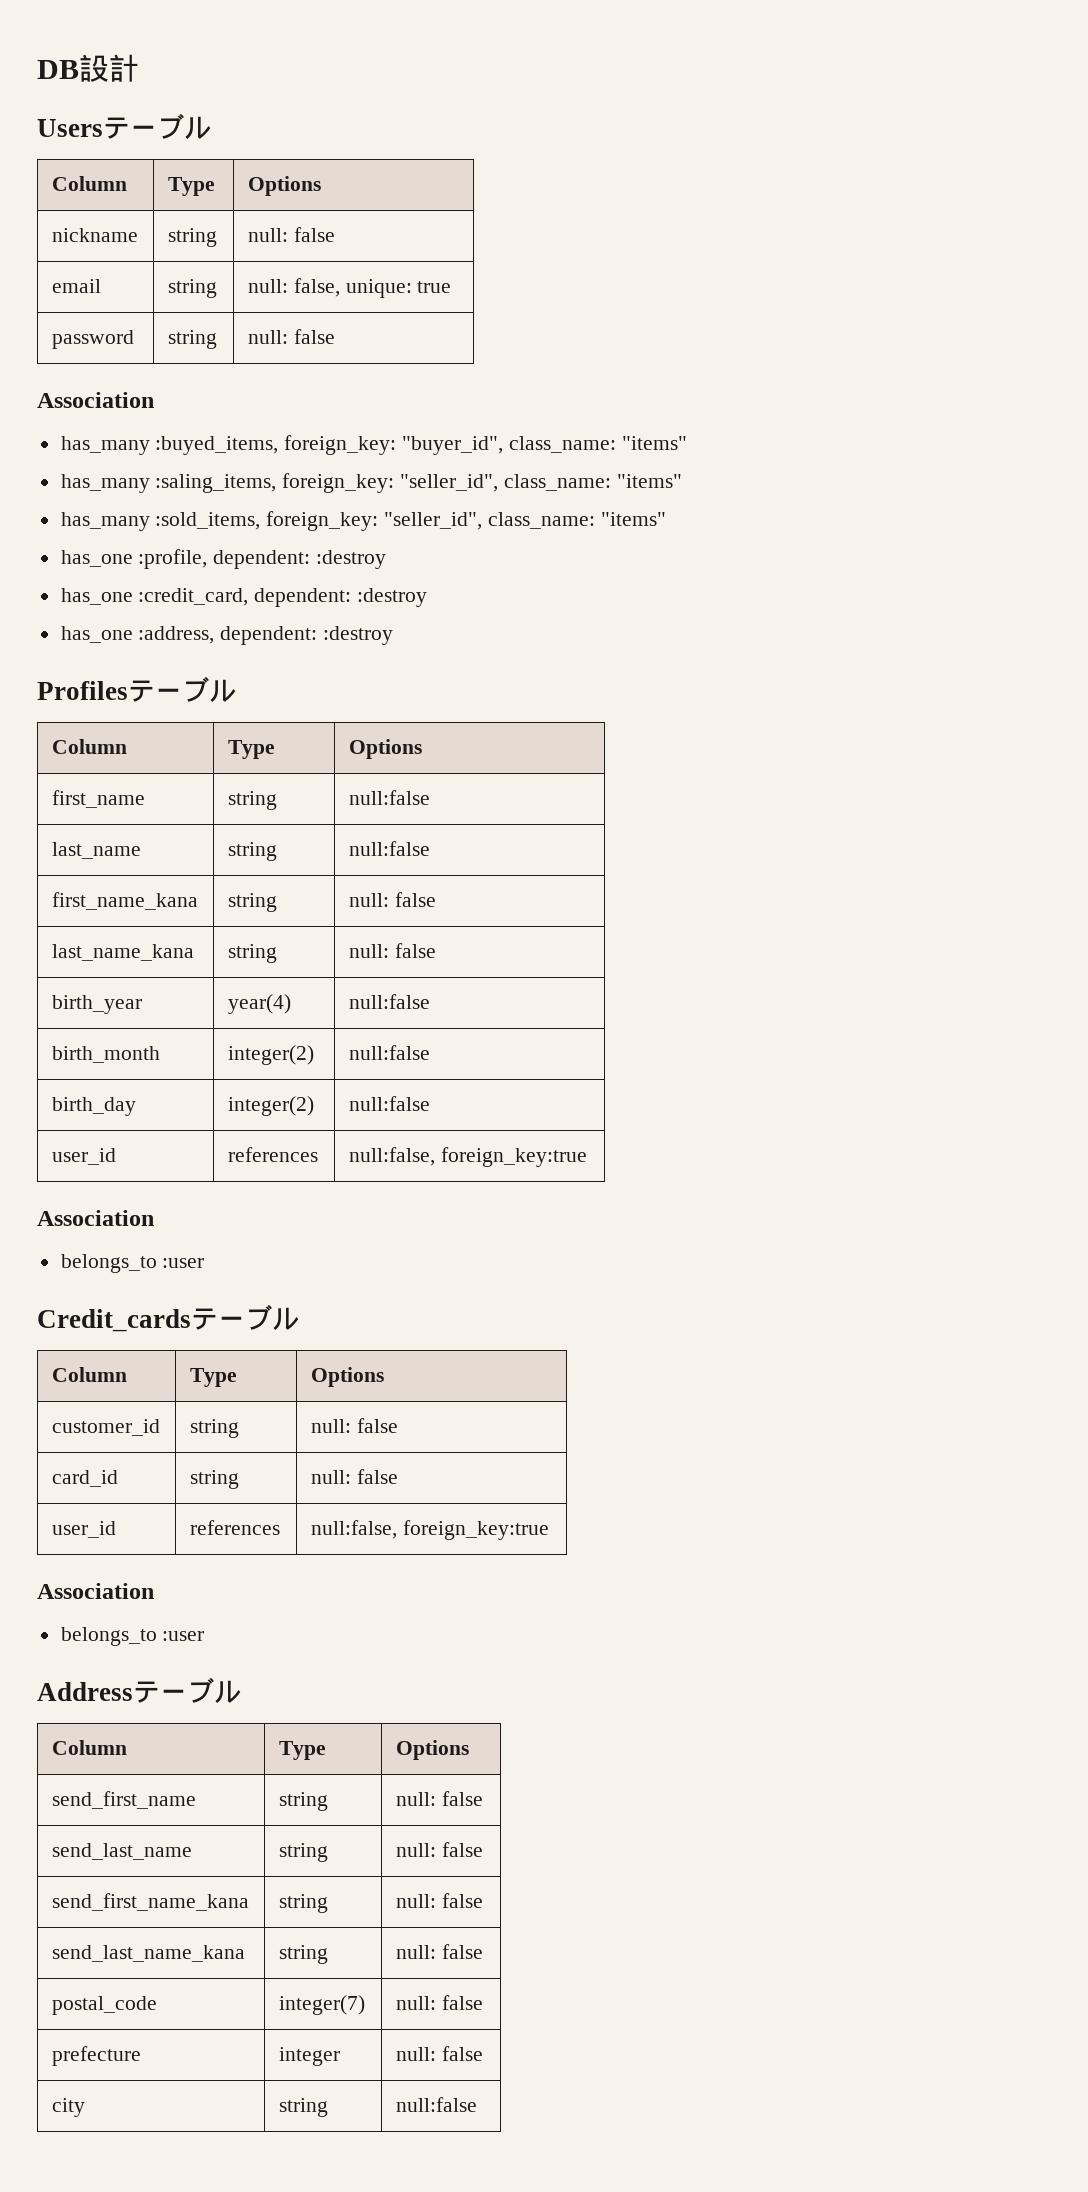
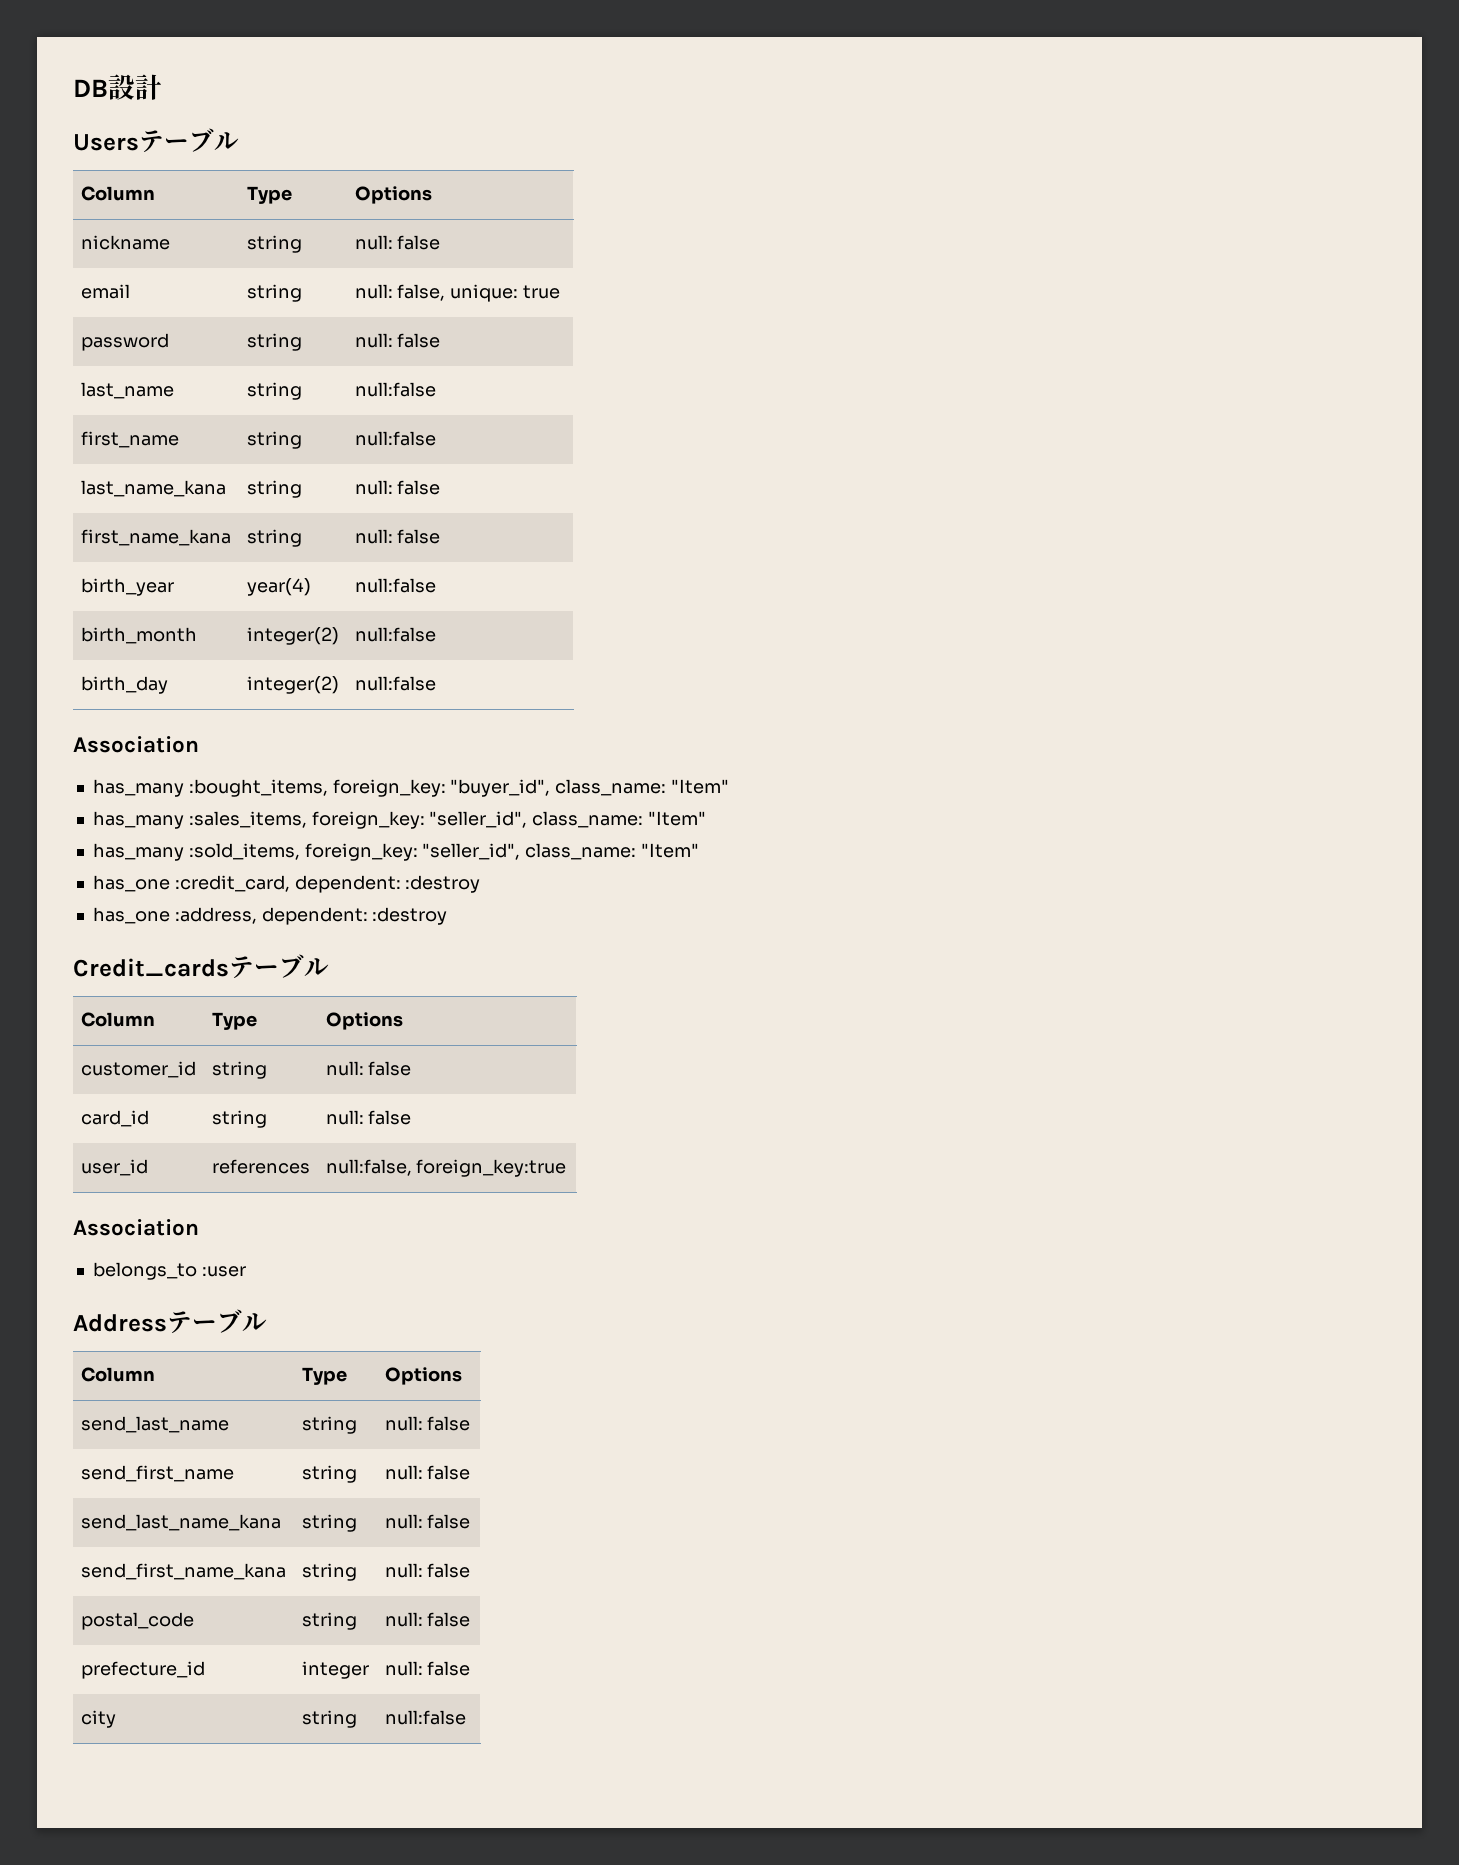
  password | string | null: false
- Association
- has_many :buyed_items, foreign_key: "buyer_id", class_name: "items"
- has_many :saling_items, foreign_key: "seller_id", class_name: "items"
- has_many :sold_items, foreign_key: "seller_id", class_name: "items"
- has_one :profile, dependent: :destroy
- has_one :credit_card, dependent: :destroy
- has_one :address, dependent: :destroy
- Profilesテーブル
- Column | Type | Options
+ last_name | string | null:false
- last_name | string | null:false
+ last_name_kana | string | null: false
  first_name_kana | string | null: false
- last_name_kana | string | null: false
  birth_day | integer(2) | null:false
- user_id | references | null:false, foreign_key:true
  Association
- belongs_to :user
+ has_many :bought_items, foreign_key: "buyer_id", class_name: "Item"
+ has_many :sales_items, foreign_key: "seller_id", class_name: "Item"
+ has_many :sold_items, foreign_key: "seller_id", class_name: "Item"
+ has_one :credit_card, dependent: :destroy
+ has_one :address, dependent: :destroy
+ send_last_name | string | null: false
- send_last_name | string | null: false
+ send_last_name_kana | string | null: false
- send_last_name_kana | string | null: false
- postal_code | integer(7) | null: false
- prefecture | integer | null: false
+ postal_code | string | null: false
+ prefecture_id | integer | null: false

